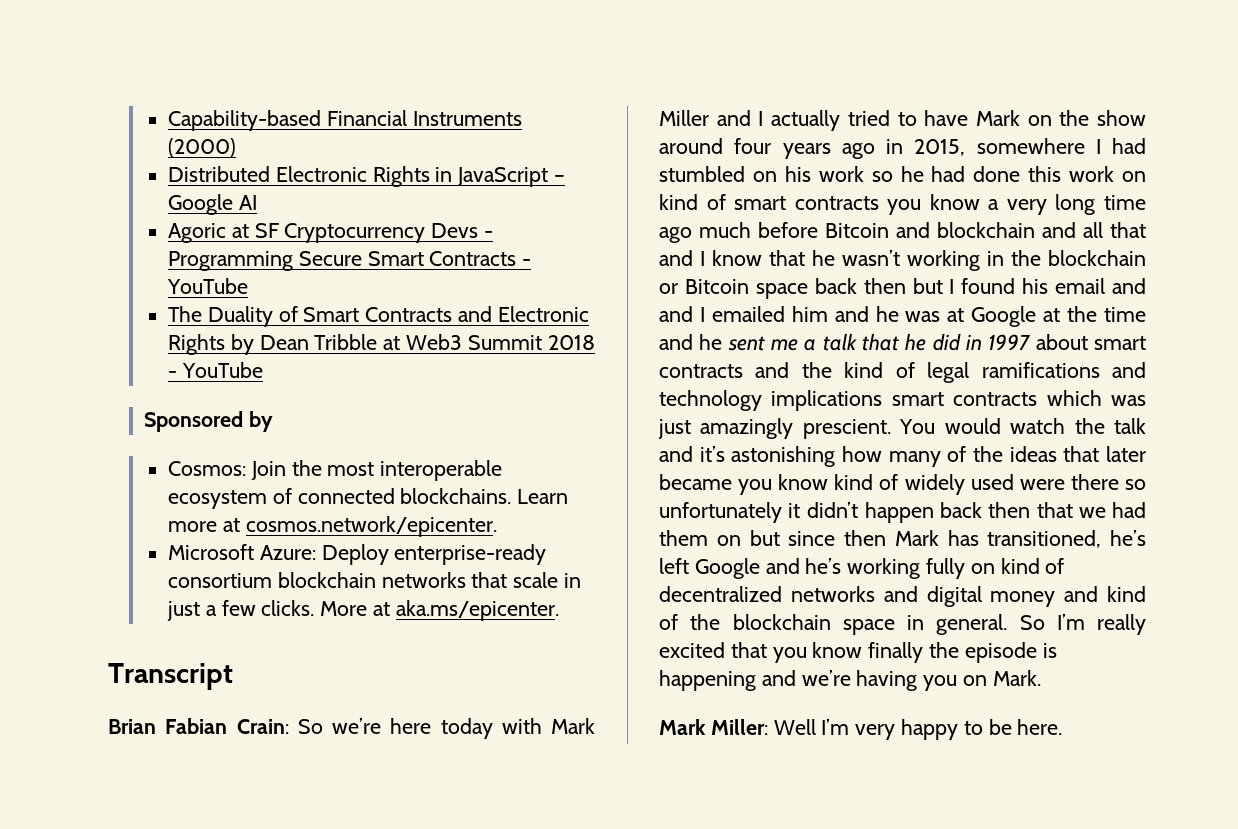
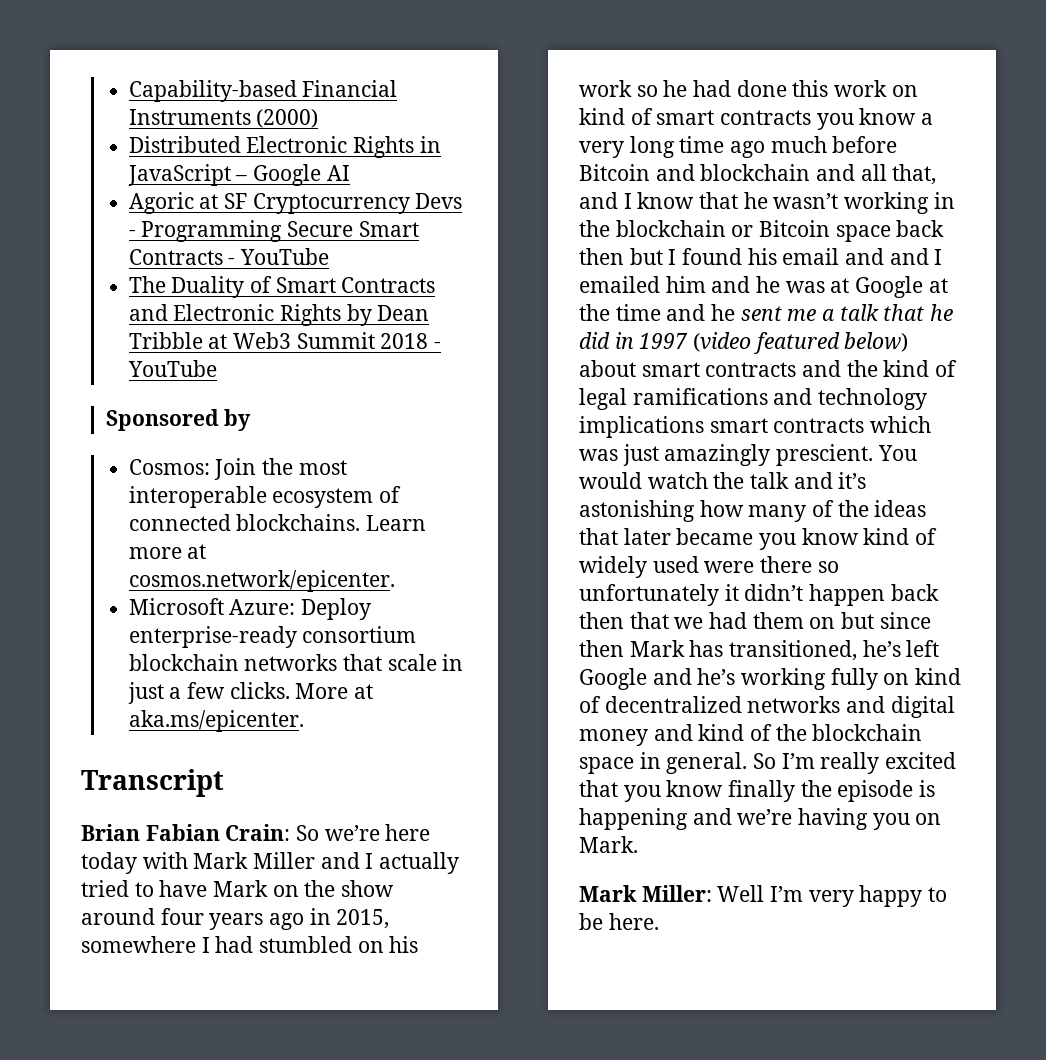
- So we’re here today with Mark Miller and I actually tried to have Mark on the show around four years ago in 2015, somewhere I had stumbled on his work so he had done this work on kind of smart contracts you know a very long time ago much before Bitcoin and blockchain and all that and I know that he wasn’t working in the blockchain or Bitcoin space back then but I found his email and and I emailed him and he was at Google at the time and he sent me a talk that he did in 1997 about smart contracts and the kind of legal ramifications and technology implications smart contracts which was just amazingly prescient.
+ So we’re here today with Mark Miller and I actually tried to have Mark on the show around four years ago in 2015, somewhere I had stumbled on his work so he had done this work on kind of smart contracts you know a very long time ago much before Bitcoin and blockchain and all that, and I know that he wasn’t working in the blockchain or Bitcoin space back then but I found his email and and I emailed him and he was at Google at the time and he sent me a talk that he did in 1997 (video featured below) about smart contracts and the kind of legal ramifications and technology implications smart contracts which was just amazingly prescient.

